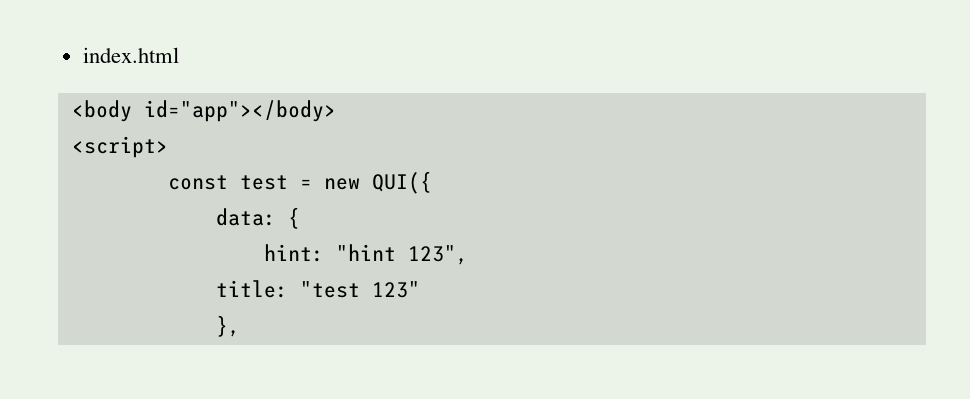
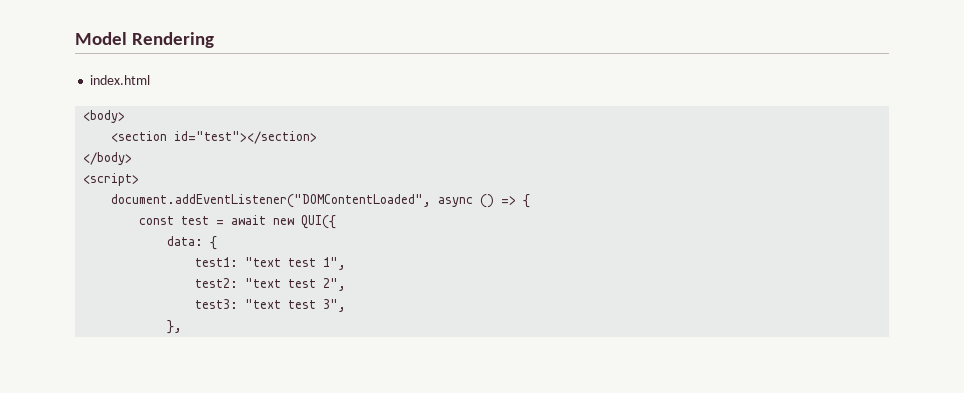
+ Model Rendering
- <body id="app"></body>
+ <body>
+ <section id="test"></section>
+ </body>
  <script>
+ document.addEventListener("DOMContentLoaded", async () => {
- const test = new QUI({
+ const test = await new QUI({
- hint: "hint 123",
- title: "test 123"
+ test1: "text test 1",
+ test2: "text test 2",
+ test3: "text test 3",

